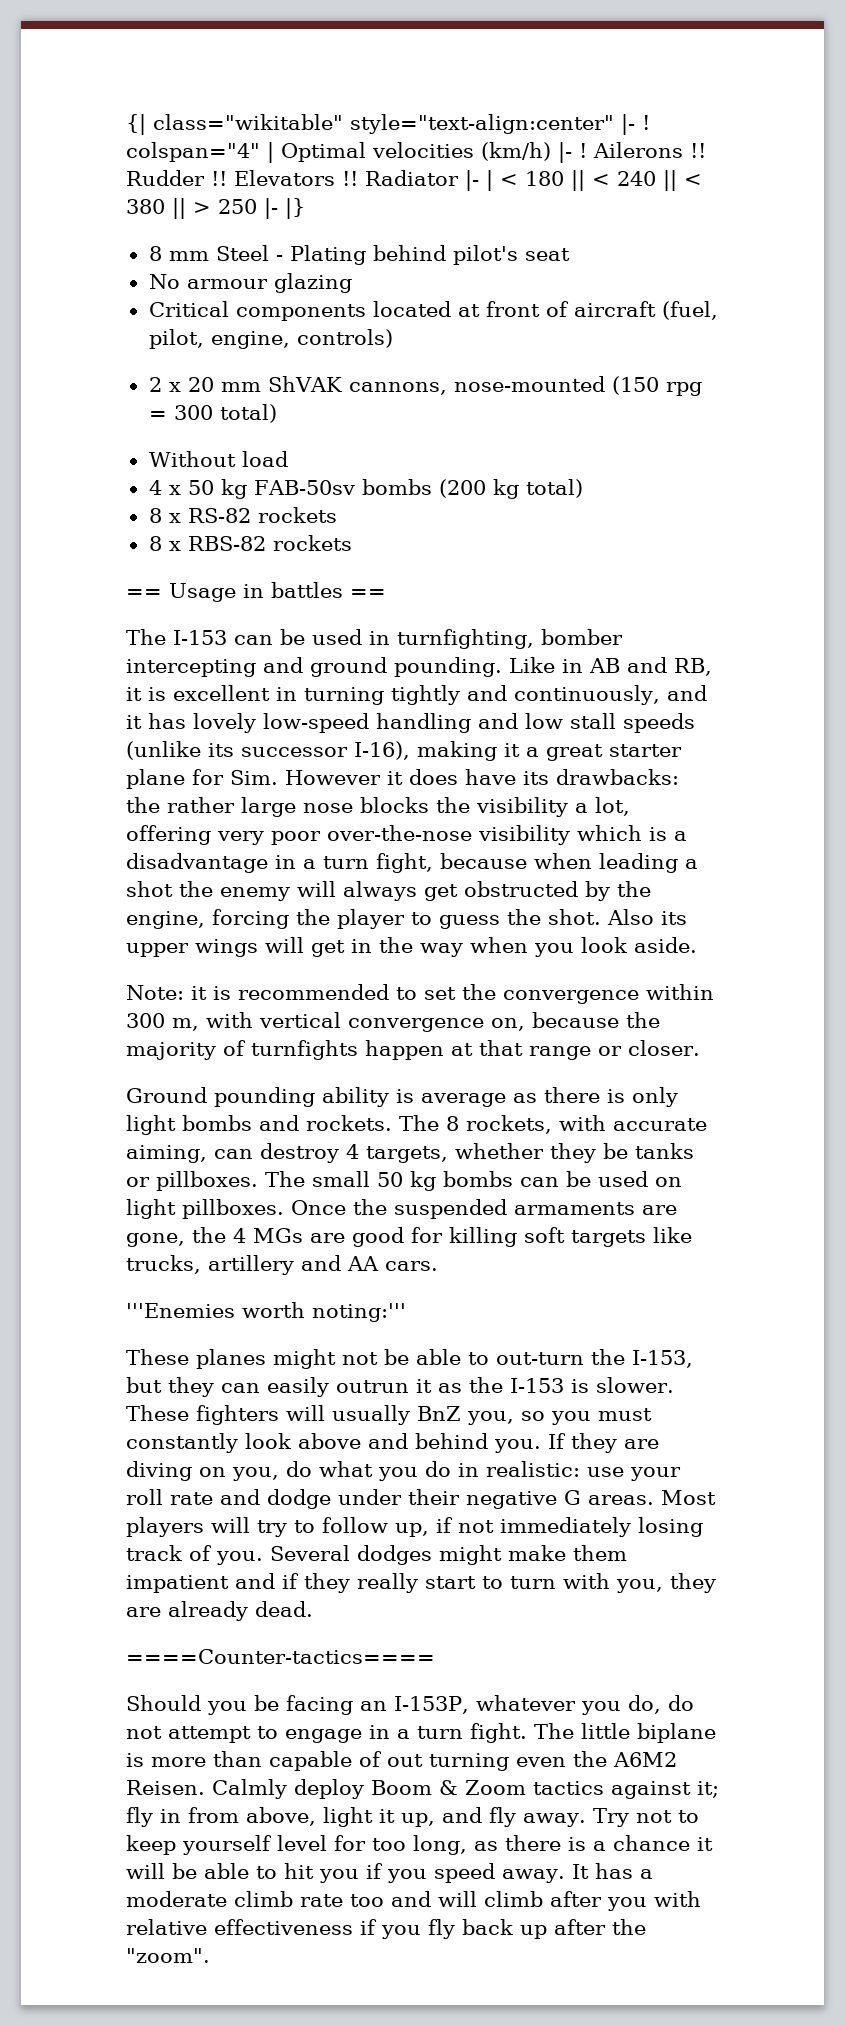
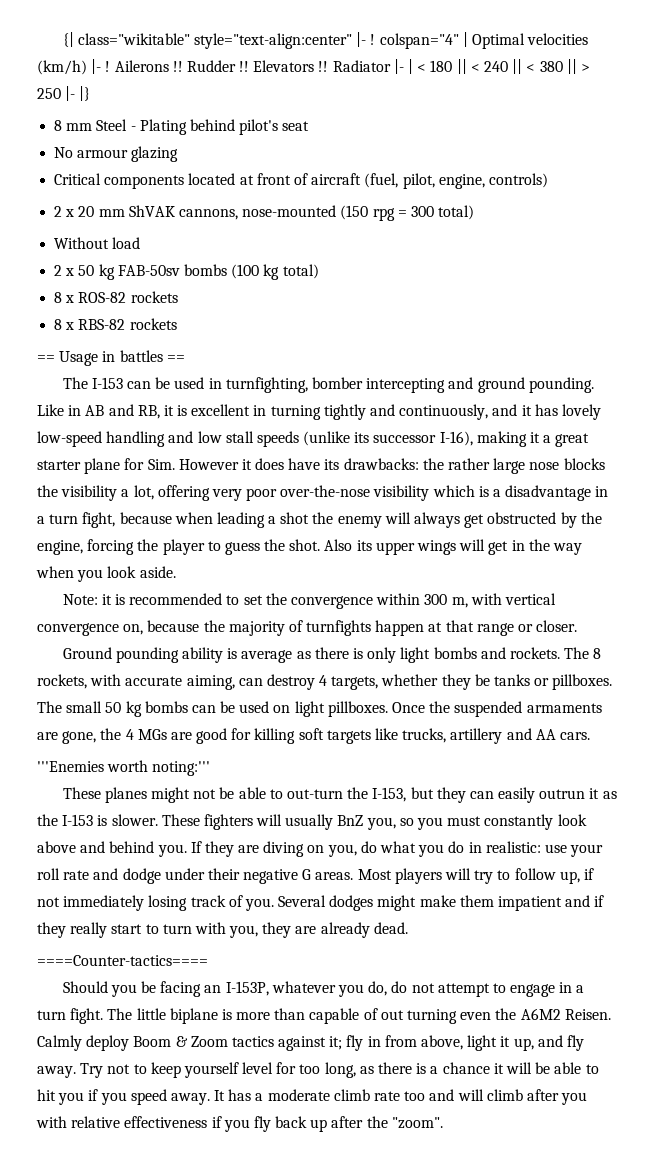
- 4 x 50 kg FAB-50sv bombs (200 kg total)
+ 2 x 50 kg FAB-50sv bombs (100 kg total)
- 8 x RS-82 rockets
+ 8 x ROS-82 rockets

